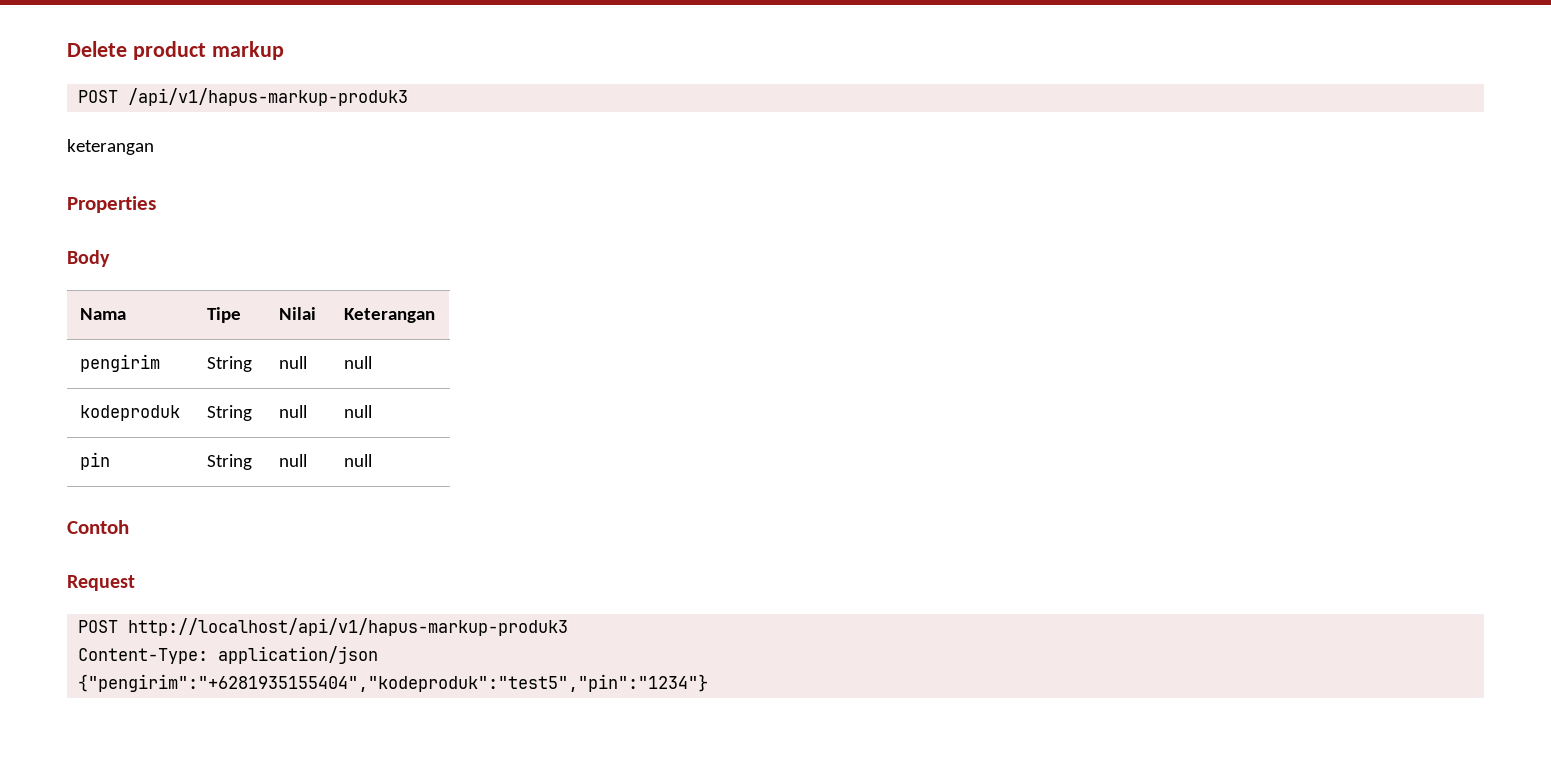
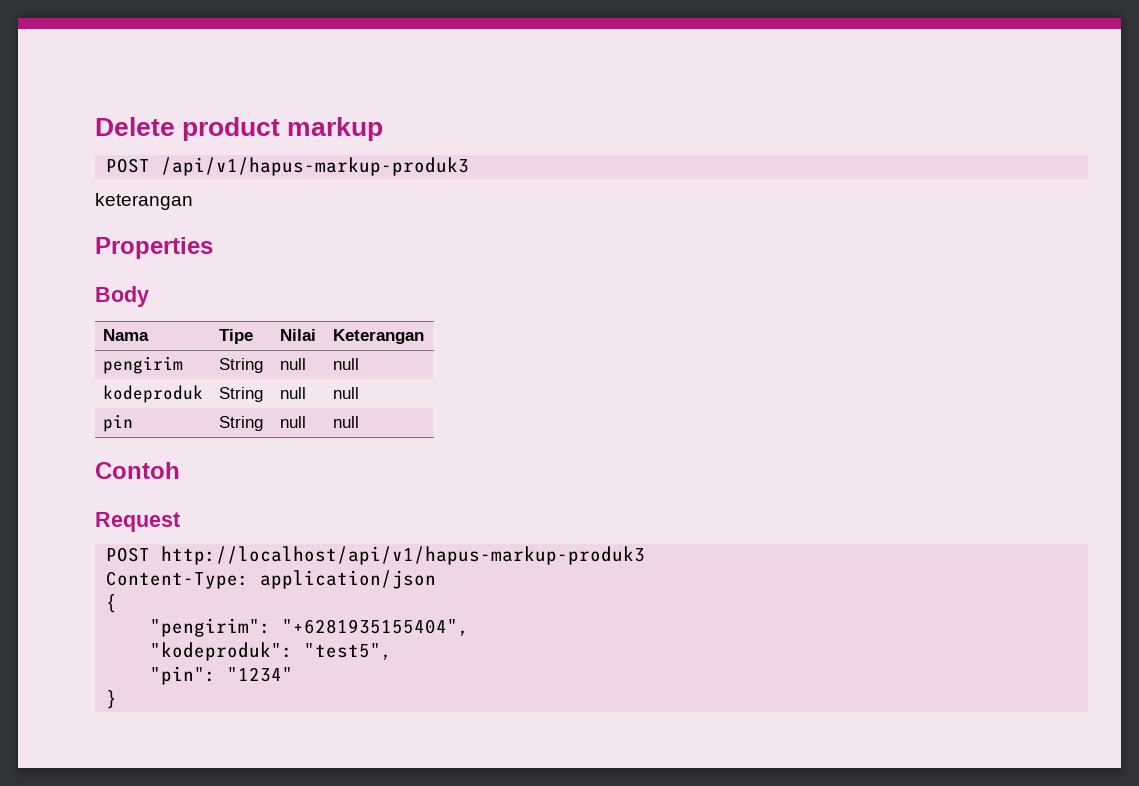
- {"pengirim":"+6281935155404","kodeproduk":"test5","pin":"1234"}
+ {
+ "pengirim": "+6281935155404",
+ "kodeproduk": "test5",
+ "pin": "1234"
+ }

